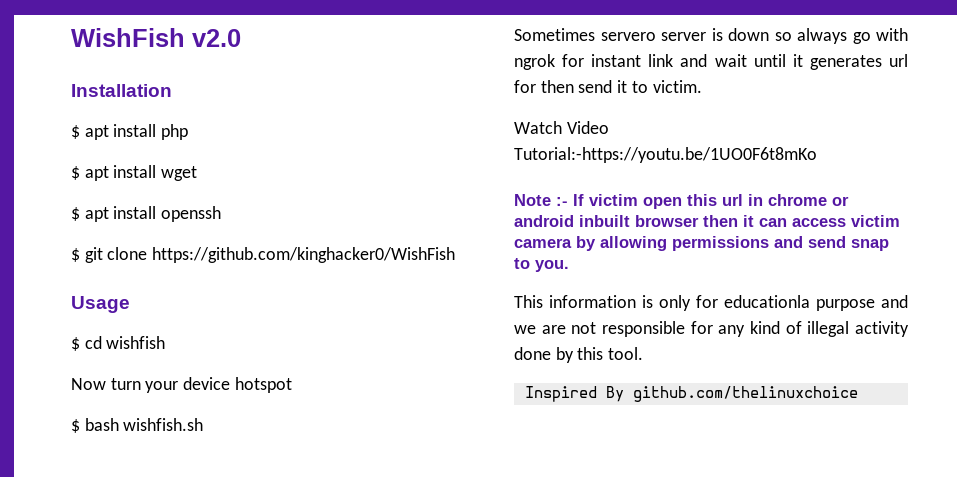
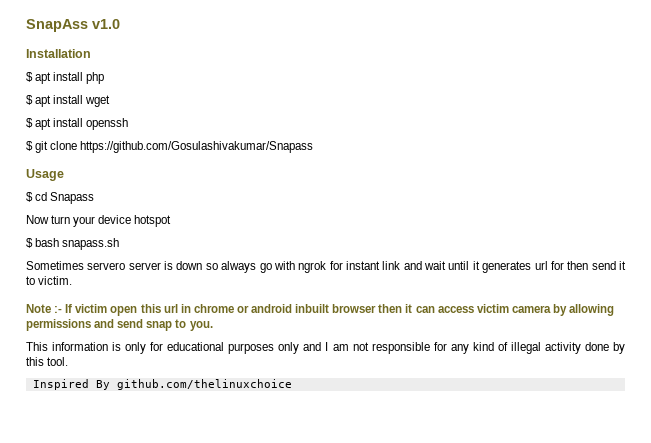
- WishFish v2.0
+ SnapAss v1.0
- $ git clone https://github.com/kinghacker0/WishFish
+ $ git clone https://github.com/Gosulashivakumar/Snapass
- $ cd wishfish
+ $ cd Snapass
- $ bash wishfish.sh
+ $ bash snapass.sh
- Watch Video Tutorial:-https://youtu.be/1UO0F6t8mKo
- This information is only for educationla purpose and we are not responsible for any kind of illegal activity done by this tool.
+ This information is only for educational purposes only and I am not responsible for any kind of illegal activity done by this tool.

